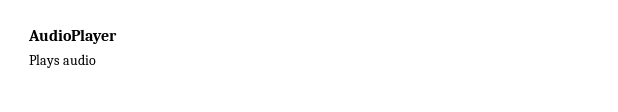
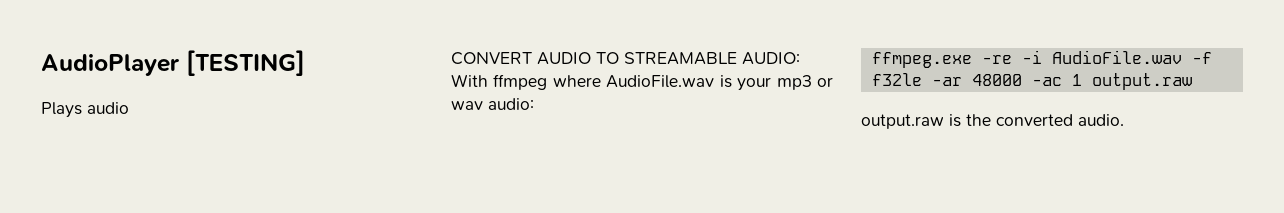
- AudioPlayer
+ AudioPlayer [TESTING]
+ CONVERT AUDIO TO STREAMABLE AUDIO: With ffmpeg where AudioFile.wav is your mp3 or wav audio:
+ ffmpeg.exe -re -i AudioFile.wav -f f32le -ar 48000 -ac 1 output.raw
+ output.raw is the converted audio.

